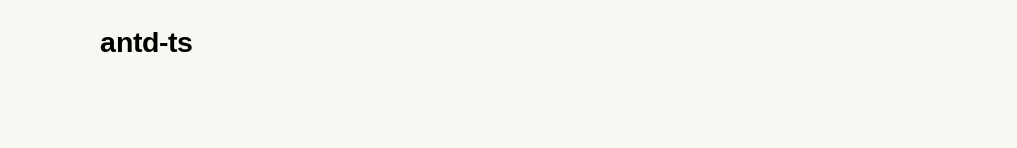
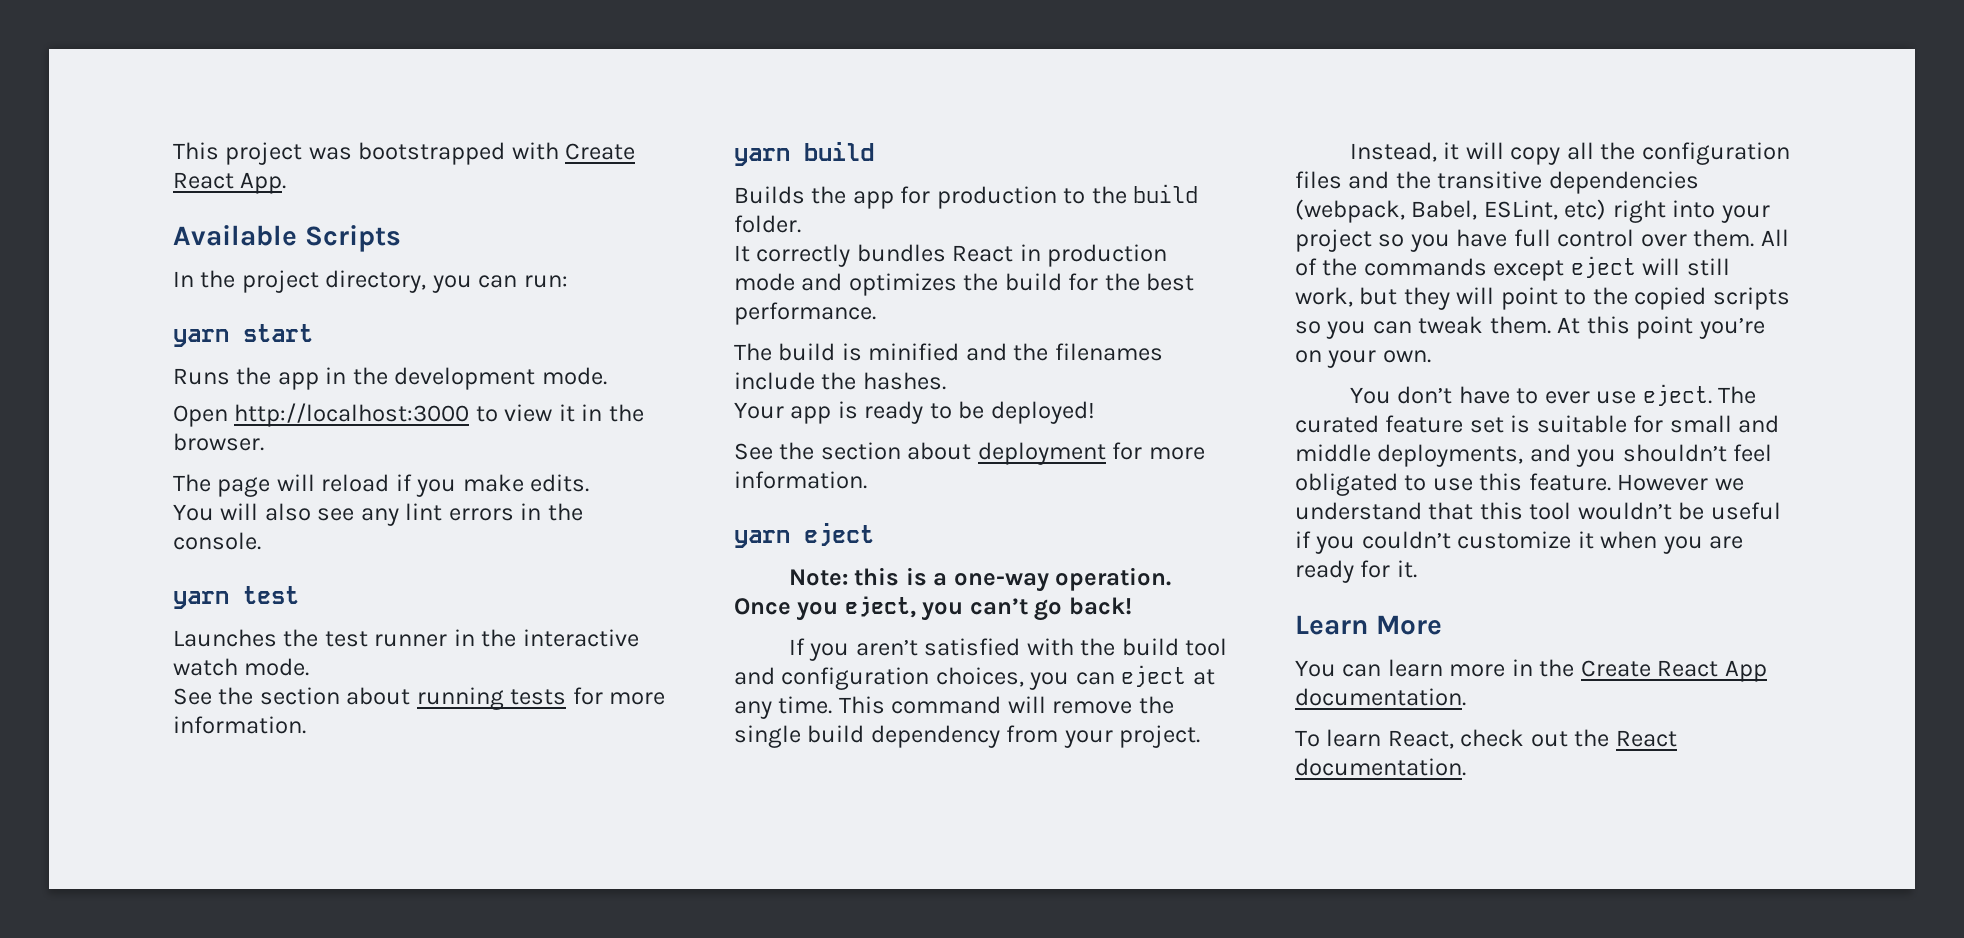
- antd-ts
+ This project was bootstrapped with Create React App.
+ Available Scripts
+ In the project directory, you can run:
+ yarn start
+ Runs the app in the development mode.
+ Open http://localhost:3000 to view it in the browser.
+ The page will reload if you make edits.
+ You will also see any lint errors in the console.
+ yarn test
+ Launches the test runner in the interactive watch mode.
+ See the section about running tests for more information.
+ yarn build
+ Builds the app for production to the build folder.
+ It correctly bundles React in production mode and optimizes the build for the best performance.
+ The build is minified and the filenames include the hashes.
+ Your app is ready to be deployed!
+ See the section about deployment for more information.
+ yarn eject
+ Note: this is a one-way operation. Once you eject, you can’t go back!
+ If you aren’t satisfied with the build tool and configuration choices, you can eject at any time. This command will remove the single build dependency from your project.
+ Instead, it will copy all the configuration files and the transitive dependencies (webpack, Babel, ESLint, etc) right into your project so you have full control over them. All of the commands except eject will still work, but they will point to the copied scripts so you can tweak them. At this point you’re on your own.
+ You don’t have to ever use eject. The curated feature set is suitable for small and middle deployments, and you shouldn’t feel obligated to use this feature. However we understand that this tool wouldn’t be useful if you couldn’t customize it when you are ready for it.
+ Learn More
+ You can learn more in the Create React App documentation.
+ To learn React, check out the React documentation.

